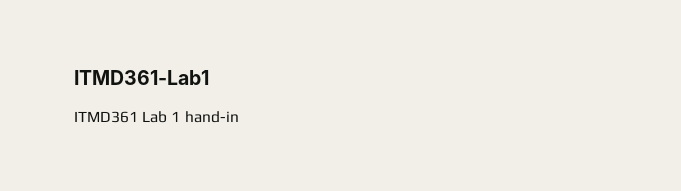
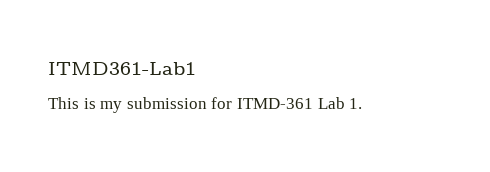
- ITMD361 Lab 1 hand-in
+ This is my submission for ITMD-361 Lab 1.

